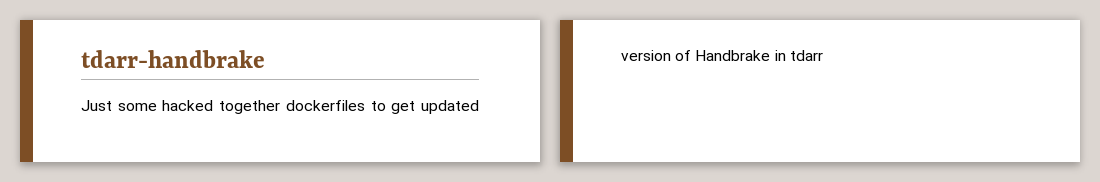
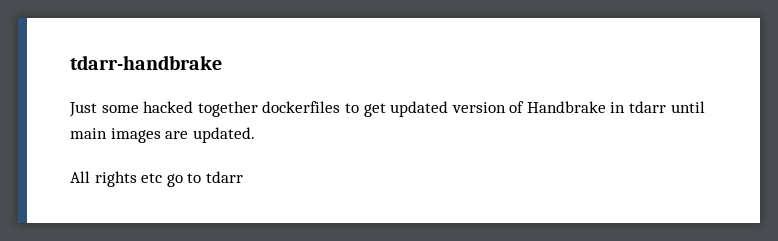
- Just some hacked together dockerfiles to get updated version of Handbrake in tdarr
+ Just some hacked together dockerfiles to get updated version of Handbrake in tdarr until main images are updated.
+ All rights etc go to tdarr

